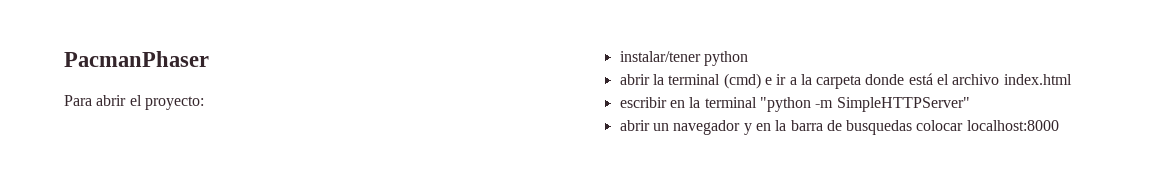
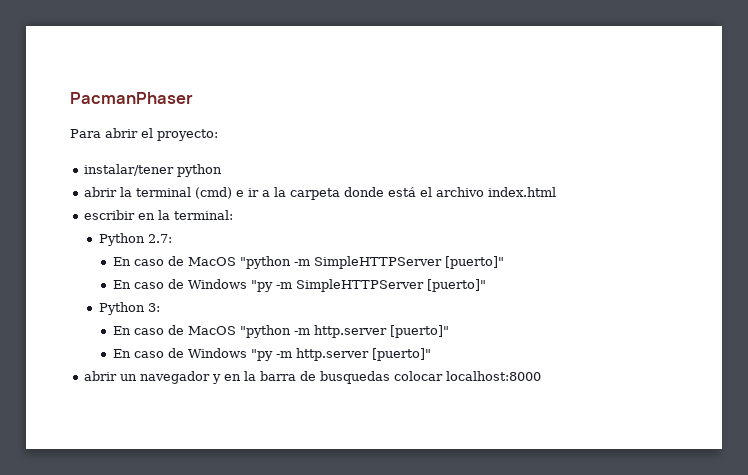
- escribir en la terminal "python -m SimpleHTTPServer"
+ escribir en la terminal:
+ Python 2.7:
+ En caso de MacOS "python -m SimpleHTTPServer [puerto]"
+ En caso de Windows "py -m SimpleHTTPServer [puerto]"
+ Python 3:
+ En caso de MacOS "python -m http.server [puerto]"
+ En caso de Windows "py -m http.server [puerto]"

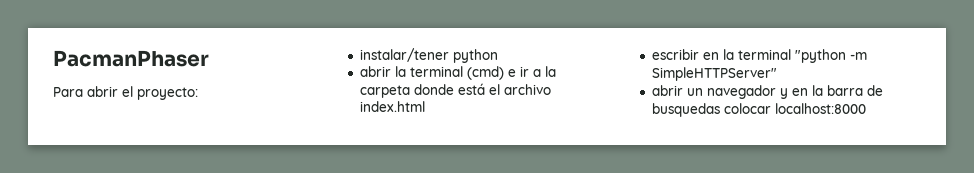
- escribir en la terminal:
- Python 2.7:
- En caso de MacOS "python -m SimpleHTTPServer [puerto]"
- En caso de Windows "py -m SimpleHTTPServer [puerto]"
- Python 3:
- En caso de MacOS "python -m http.server [puerto]"
- En caso de Windows "py -m http.server [puerto]"
+ escribir en la terminal "python -m SimpleHTTPServer"

